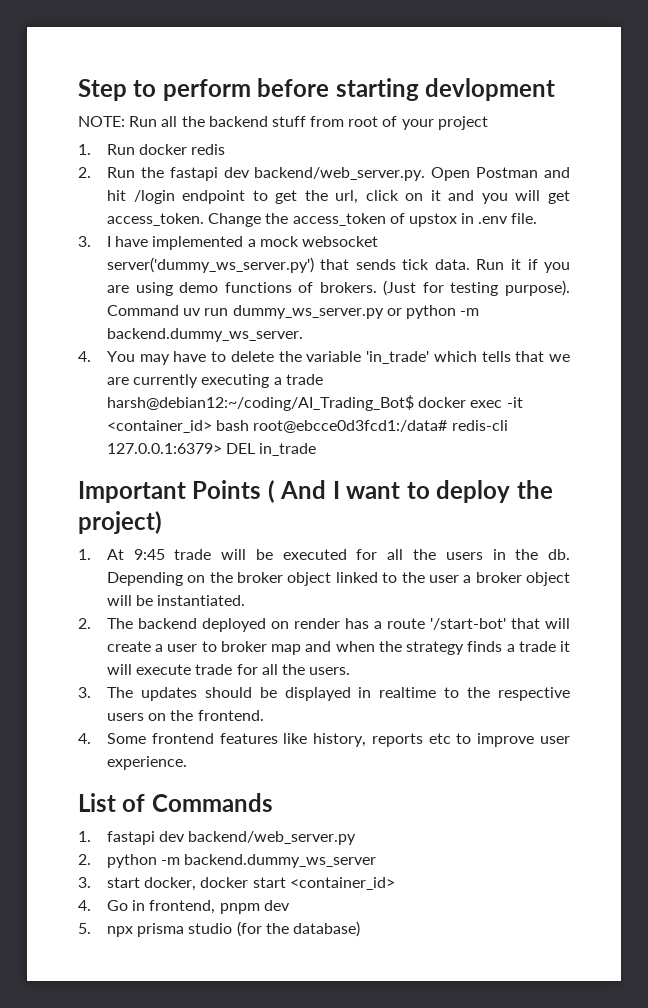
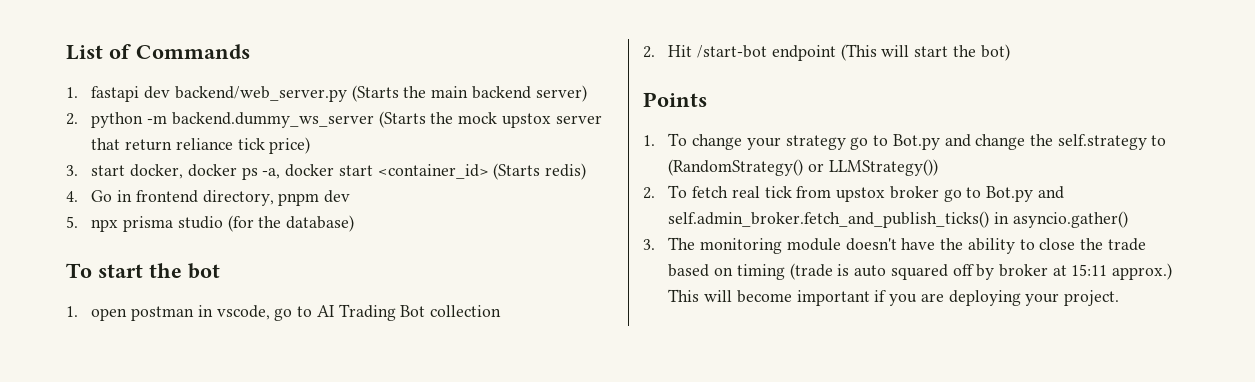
- Step to perform before starting devlopment
- NOTE: Run all the backend stuff from root of your project
- 1. Run docker redis
- 2. Run the fastapi dev backend/web_server.py. Open Postman and hit /login endpoint to get the url, click on it and you will get access_token. Change the access_token of upstox in .env file.
- 3. I have implemented a mock websocket server('dummy_ws_server.py') that sends tick data. Run it if you are using demo functions of brokers. (Just for testing purpose). Command uv run dummy_ws_server.py or python -m backend.dummy_ws_server.
- 4. You may have to delete the variable 'in_trade' which tells that we are currently executing a trade harsh@debian12:~/coding/AI_Trading_Bot$ docker exec -it <container_id> bash root@ebcce0d3fcd1:/data# redis-cli 127.0.0.1:6379> DEL in_trade
- Important Points ( And I want to deploy the project)
- 1. At 9:45 trade will be executed for all the users in the db. Depending on the broker object linked to the user a broker object will be instantiated.
- 2. The backend deployed on render has a route '/start-bot' that will create a user to broker map and when the strategy finds a trade it will execute trade for all the users.
- 3. The updates should be displayed in realtime to the respective users on the frontend.
- 4. Some frontend features like history, reports etc to improve user experience.
- 1. fastapi dev backend/web_server.py
+ 1. fastapi dev backend/web_server.py (Starts the main backend server)
- 2. python -m backend.dummy_ws_server
+ 2. python -m backend.dummy_ws_server (Starts the mock upstox server that return reliance tick price)
- 3. start docker, docker start <container_id>
+ 3. start docker, docker ps -a, docker start <container_id> (Starts redis)
- 4. Go in frontend, pnpm dev
+ 4. Go in frontend directory, pnpm dev
+ To start the bot
+ 1. open postman in vscode, go to AI Trading Bot collection
+ 2. Hit /start-bot endpoint (This will start the bot)
+ Points
+ 1. To change your strategy go to Bot.py and change the self.strategy to (RandomStrategy() or LLMStrategy())
+ 2. To fetch real tick from upstox broker go to Bot.py and self.admin_broker.fetch_and_publish_ticks() in asyncio.gather()
+ 3. The monitoring module doesn't have the ability to close the trade based on timing (trade is auto squared off by broker at 15:11 approx.) This will become important if you are deploying your project.

